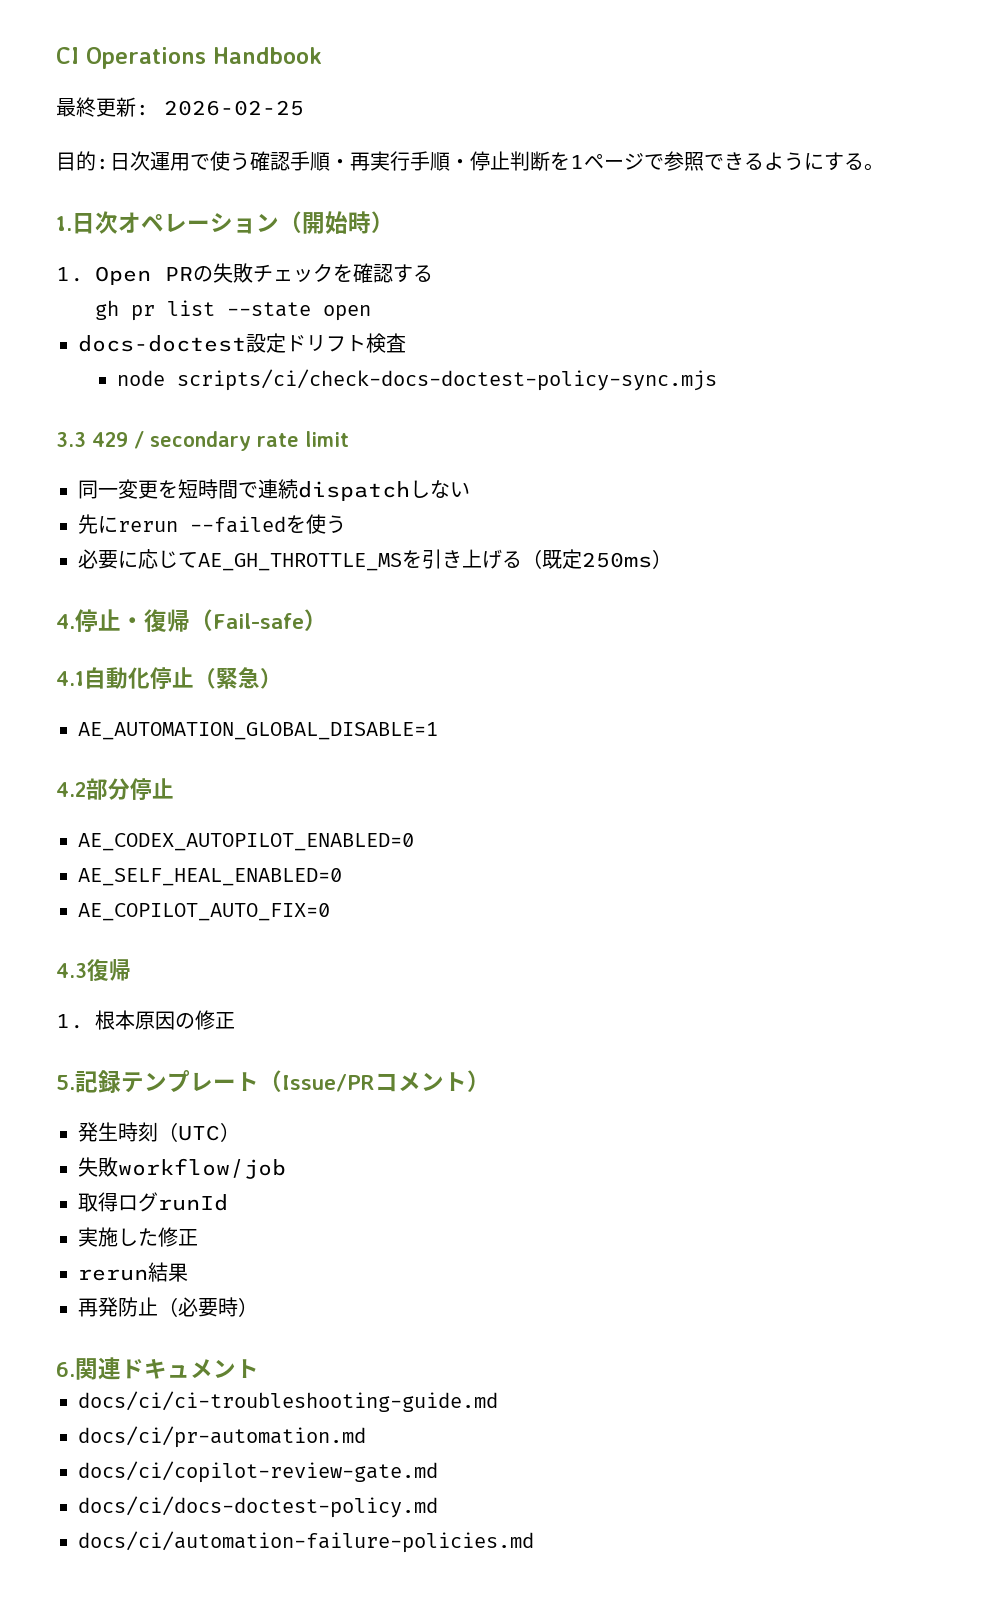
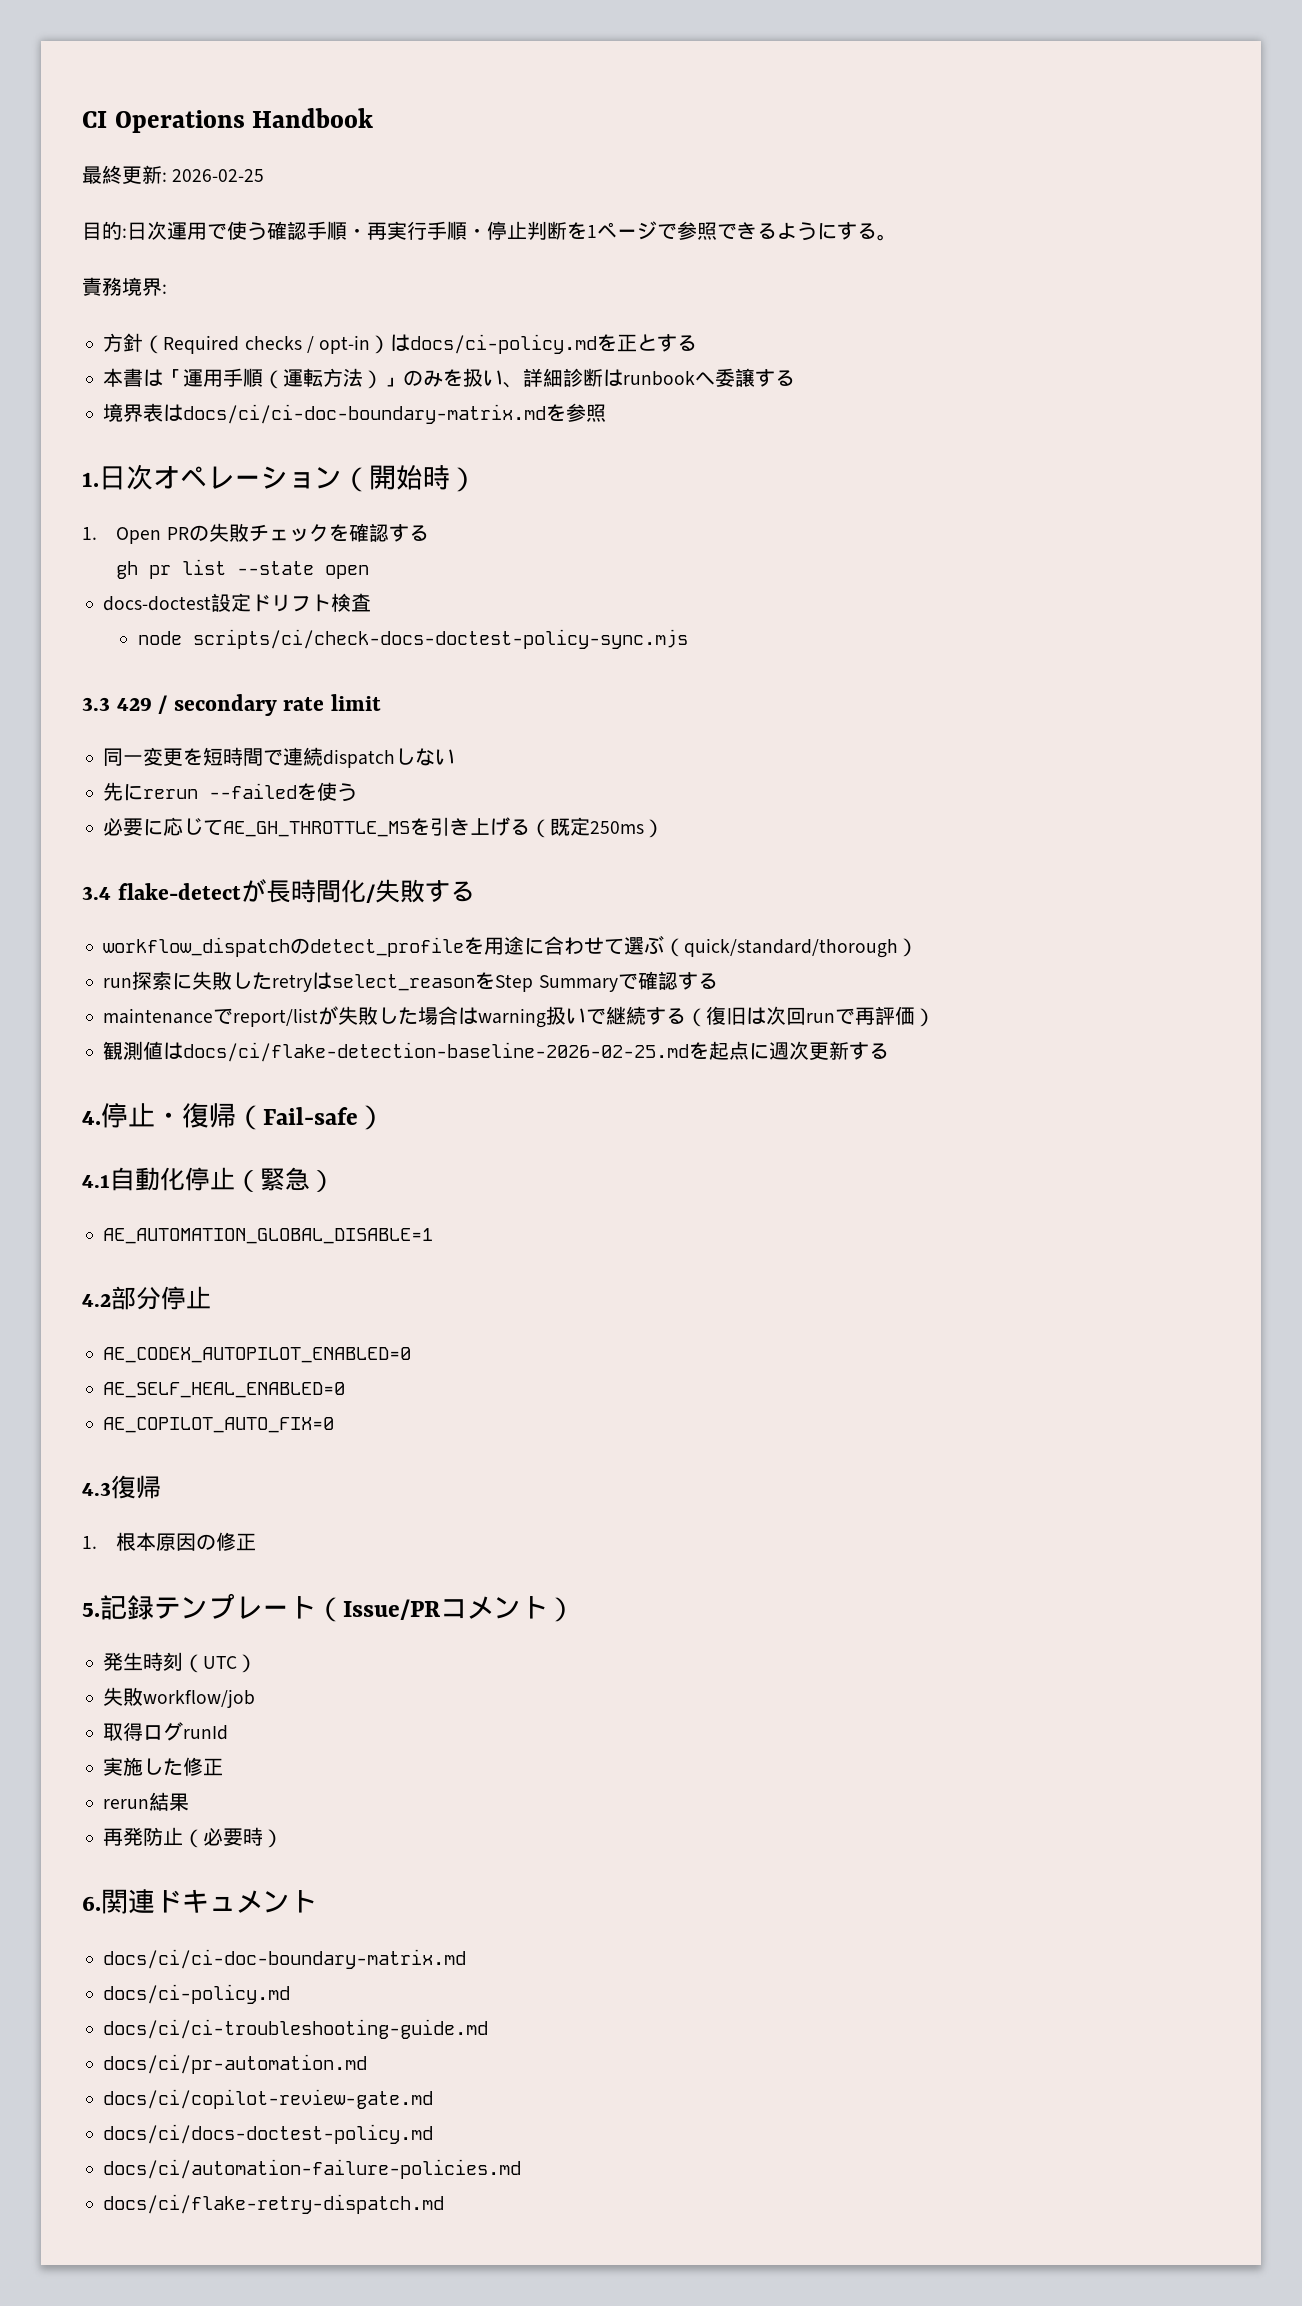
+ 責務境界:
+ 方針（Required checks / opt-in）はdocs/ci-policy.mdを正とする
+ 本書は「運用手順（運転方法）」のみを扱い、詳細診断はrunbookへ委譲する
+ 境界表はdocs/ci/ci-doc-boundary-matrix.mdを参照
+ 3.4 flake-detectが長時間化/失敗する
+ workflow_dispatchのdetect_profileを用途に合わせて選ぶ（quick/standard/thorough）
+ run探索に失敗したretryはselect_reasonをStep Summaryで確認する
+ maintenanceでreport/listが失敗した場合はwarning扱いで継続する（復旧は次回runで再評価）
+ 観測値はdocs/ci/flake-detection-baseline-2026-02-25.mdを起点に週次更新する
  6.関連ドキュメント
+ docs/ci/ci-doc-boundary-matrix.md
+ docs/ci-policy.md
+ docs/ci/flake-retry-dispatch.md

